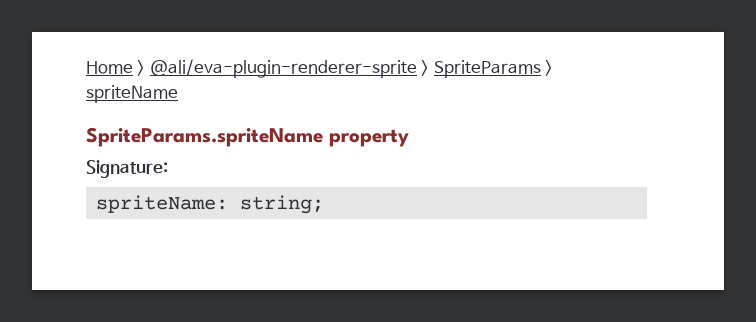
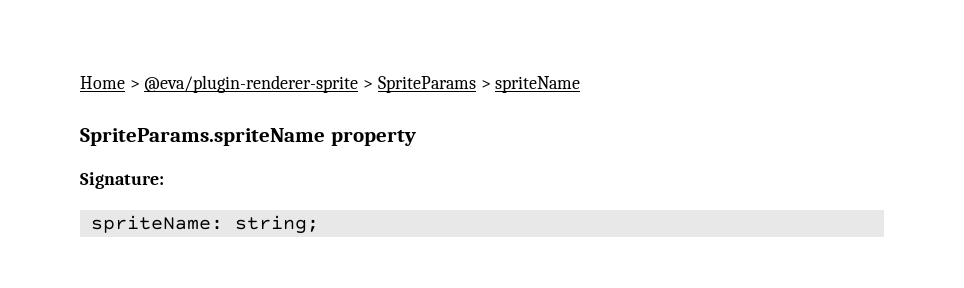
- Home > @ali/eva-plugin-renderer-sprite > SpriteParams > spriteName
+ Home > @eva/plugin-renderer-sprite > SpriteParams > spriteName

